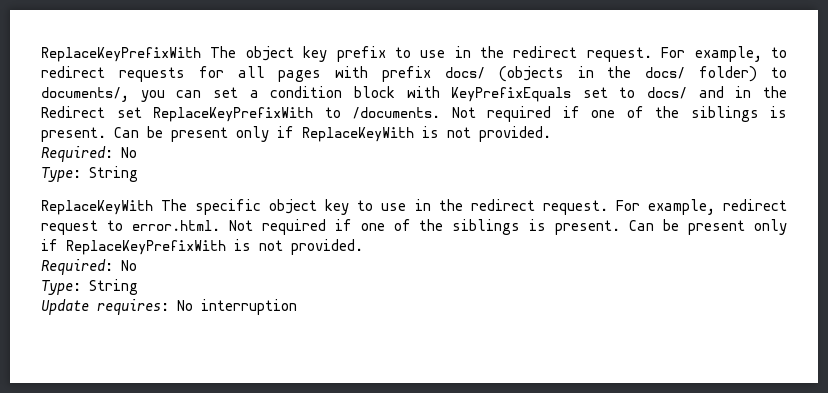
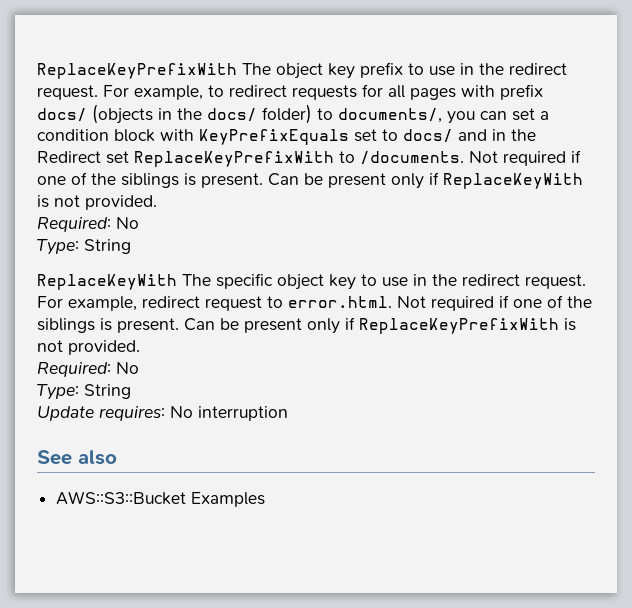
+ See also
+ AWS::S3::Bucket Examples

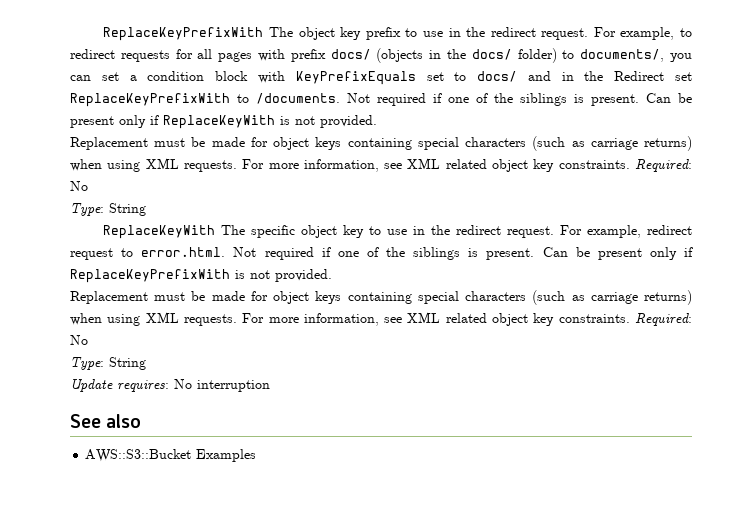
  Can be present only if ReplaceKeyWith is not provided.
- Required: No
+ Replacement must be made for object keys containing special characters (such as carriage returns) when using XML requests. For more information, see XML related object key constraints. Required: No
  Can be present only if ReplaceKeyPrefixWith is not provided.
- Required: No
+ Replacement must be made for object keys containing special characters (such as carriage returns) when using XML requests. For more information, see XML related object key constraints. Required: No

